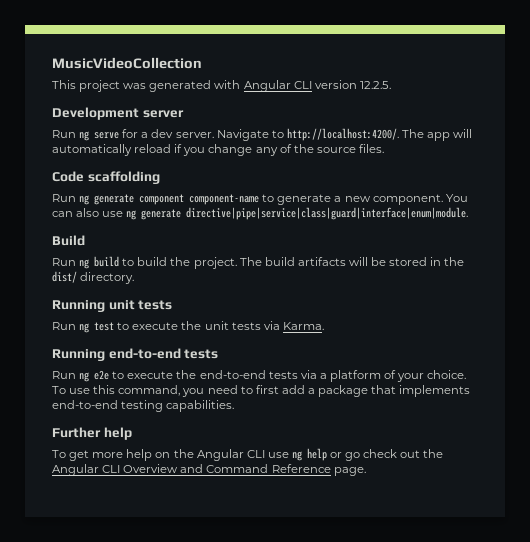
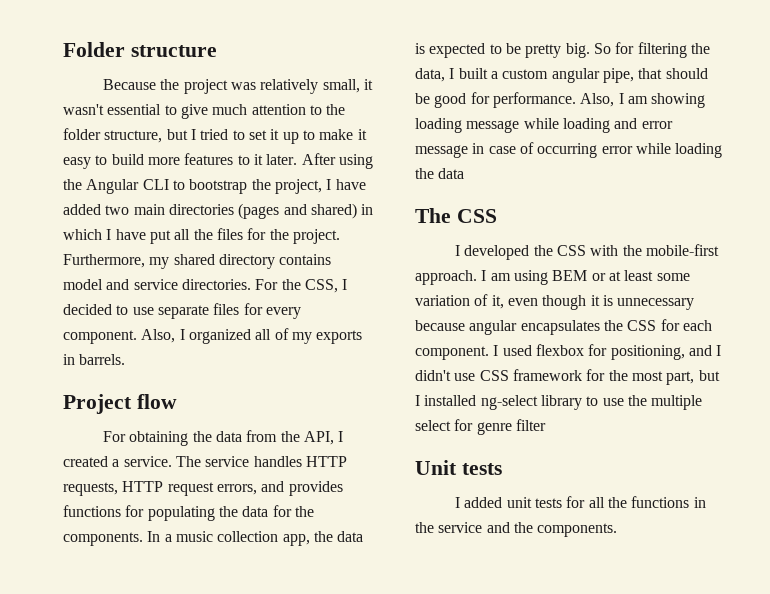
- MusicVideoCollection
- This project was generated with Angular CLI version 12.2.5.
- Development server
- Run ng serve for a dev server. Navigate to http://localhost:4200/. The app will automatically reload if you change any of the source files.
- Code scaffolding
- Run ng generate component component-name to generate a new component. You can also use ng generate directive|pipe|service|class|guard|interface|enum|module.
- Build
- Run ng build to build the project. The build artifacts will be stored in the dist/ directory.
- Running unit tests
- Run ng test to execute the unit tests via Karma.
- Running end-to-end tests
- Run ng e2e to execute the end-to-end tests via a platform of your choice. To use this command, you need to first add a package that implements end-to-end testing capabilities.
- Further help
- To get more help on the Angular CLI use ng help or go check out the Angular CLI Overview and Command Reference page.
+ Folder structure
+ Because the project was relatively small, it wasn't essential to give much attention to the folder structure, but I tried to set it up to make it easy to build more features to it later. After using the Angular CLI to bootstrap the project, I have added two main directories (pages and shared) in which I have put all the files for the project. Furthermore, my shared directory contains model and service directories. For the CSS, I decided to use separate files for every component. Also, I organized all of my exports in barrels.
+ Project flow
+ For obtaining the data from the API, I created a service. The service handles HTTP requests, HTTP request errors, and provides functions for populating the data for the components. In a music collection app, the data is expected to be pretty big. So for filtering the data, I built a custom angular pipe, that should be good for performance. Also, I am showing loading message while loading and error message in case of occurring error while loading the data
+ The CSS
+ I developed the CSS with the mobile-first approach. I am using BEM or at least some variation of it, even though it is unnecessary because angular encapsulates the CSS for each component. I used flexbox for positioning, and I didn't use CSS framework for the most part, but I installed ng-select library to use the multiple select for genre filter
+ Unit tests
+ I added unit tests for all the functions in the service and the components.

